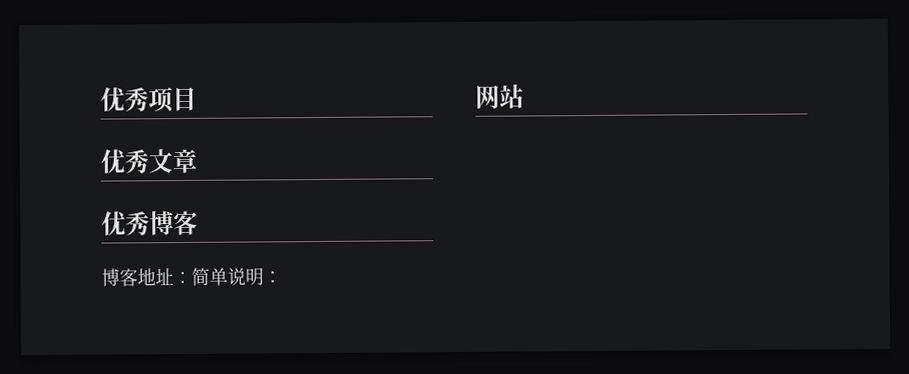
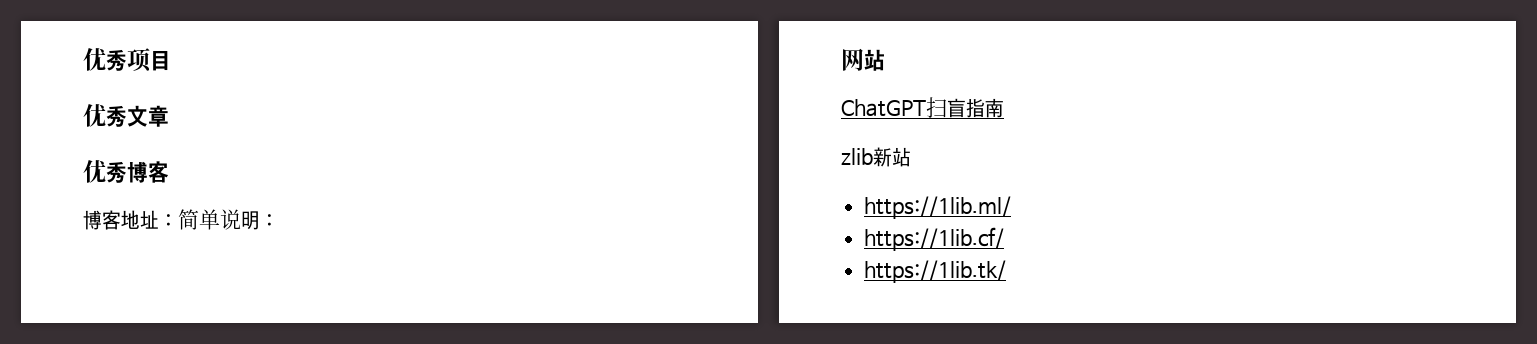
+ ChatGPT扫盲指南
+ zlib新站
+ https://1lib.ml/
+ https://1lib.cf/
+ https://1lib.tk/

